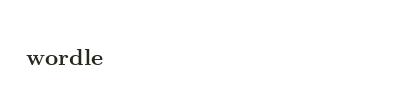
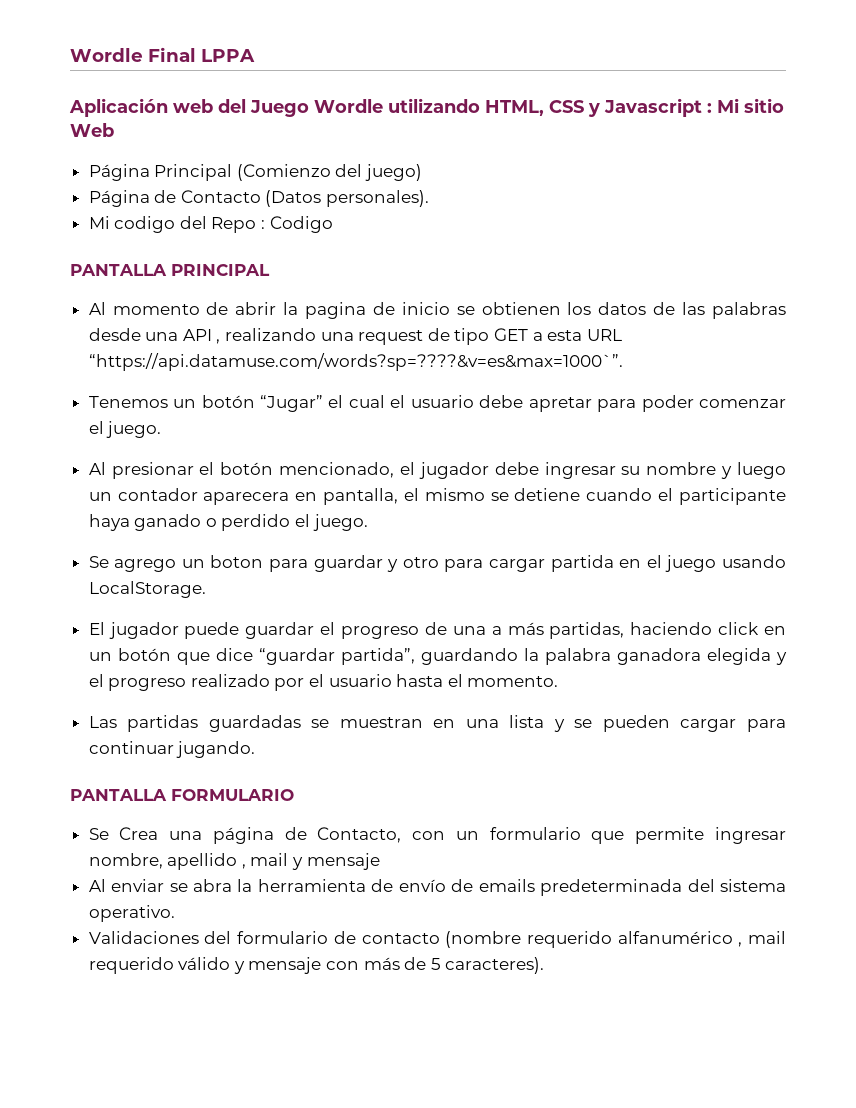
- wordle
+ Wordle Final LPPA
+ Aplicación web del Juego Wordle utilizando HTML, CSS y Javascript : Mi sitio Web
+ Página Principal (Comienzo del juego)
+ Página de Contacto (Datos personales).
+ Mi codigo del Repo : Codigo
+ PANTALLA PRINCIPAL
+ Al momento de abrir la pagina de inicio se obtienen los datos de las palabras desde una API , realizando una request de tipo GET a esta URL “https://api.datamuse.com/words?sp=????&v=es&max=1000`”.
+ Tenemos un botón “Jugar” el cual el usuario debe apretar para poder comenzar el juego.
+ Al presionar el botón mencionado, el jugador debe ingresar su nombre y luego un contador aparecera en pantalla, el mismo se detiene cuando el participante haya ganado o perdido el juego.
+ Se agrego un boton para guardar y otro para cargar partida en el juego usando LocalStorage.
+ El jugador puede guardar el progreso de una a más partidas, haciendo click en un botón que dice “guardar partida”, guardando la palabra ganadora elegida y el progreso realizado por el usuario hasta el momento.
+ Las partidas guardadas se muestran en una lista y se pueden cargar para continuar jugando.
+ PANTALLA FORMULARIO
+ Se Crea una página de Contacto, con un formulario que permite ingresar nombre, apellido , mail y mensaje
+ Al enviar se abra la herramienta de envío de emails predeterminada del sistema operativo.
+ Validaciones del formulario de contacto (nombre requerido alfanumérico , mail requerido válido y mensaje con más de 5 caracteres).

